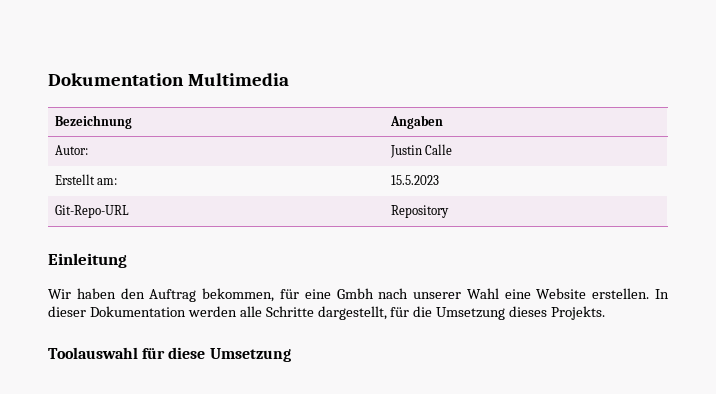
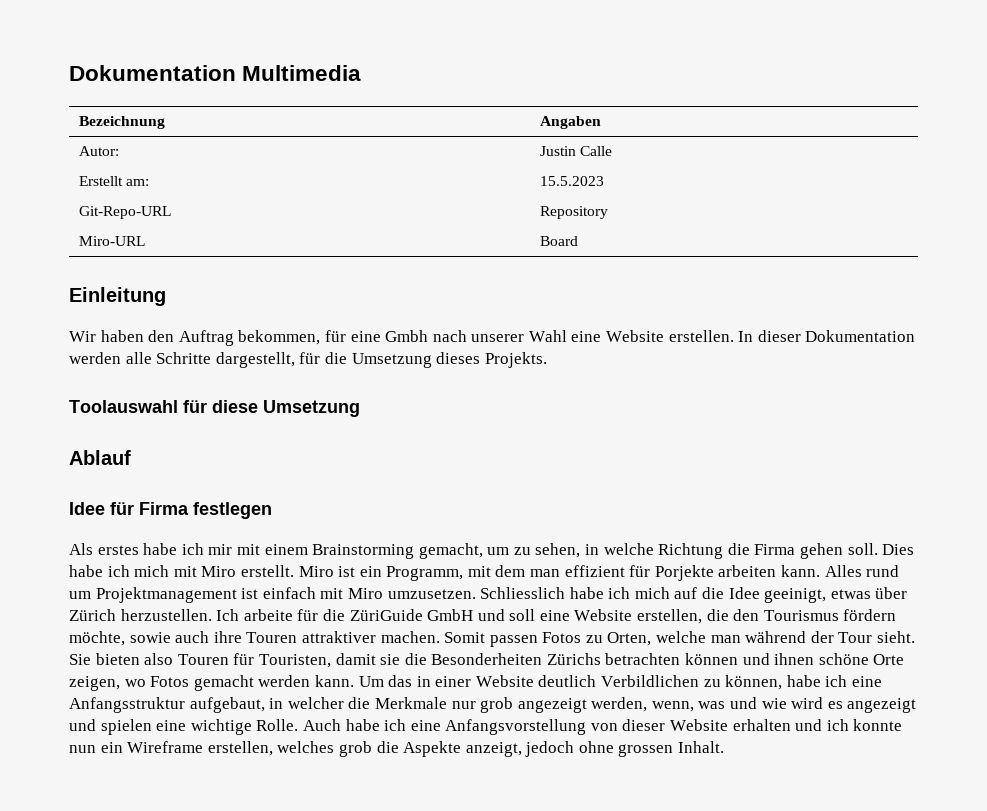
+ Miro-URL | Board
+ Ablauf
+ Idee für Firma festlegen
+ Als erstes habe ich mir mit einem Brainstorming gemacht, um zu sehen, in welche Richtung die Firma gehen soll. Dies habe ich mich mit Miro erstellt. Miro ist ein Programm, mit dem man effizient für Porjekte arbeiten kann. Alles rund um Projektmanagement ist einfach mit Miro umzusetzen. Schliesslich habe ich mich auf die Idee geeinigt, etwas über Zürich herzustellen. Ich arbeite für die ZüriGuide GmbH und soll eine Website erstellen, die den Tourismus fördern möchte, sowie auch ihre Touren attraktiver machen. Somit passen Fotos zu Orten, welche man während der Tour sieht. Sie bieten also Touren für Touristen, damit sie die Besonderheiten Zürichs betrachten können und ihnen schöne Orte zeigen, wo Fotos gemacht werden kann. Um das in einer Website deutlich Verbildlichen zu können, habe ich eine Anfangsstruktur aufgebaut, in welcher die Merkmale nur grob angezeigt werden, wenn, was und wie wird es angezeigt und spielen eine wichtige Rolle. Auch habe ich eine Anfangsvorstellung von dieser Website erhalten und ich konnte nun ein Wireframe erstellen, welches grob die Aspekte anzeigt, jedoch ohne grossen Inhalt.

